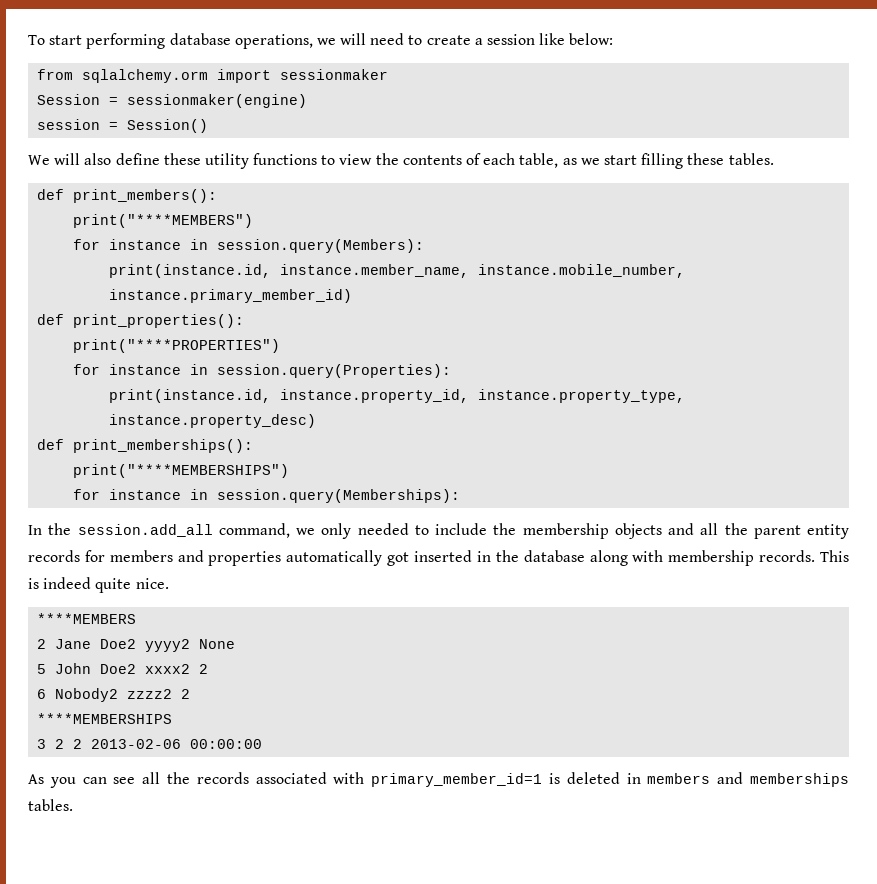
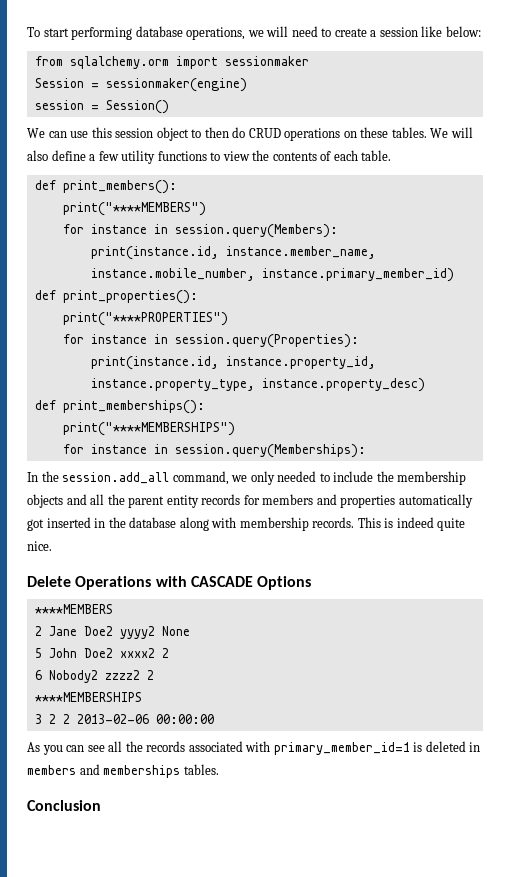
- We will also define these utility functions to view the contents of each table, as we start filling these tables.
+ We can use this session object to then do CRUD operations on these tables. We will also define a few utility functions to view the contents of each table.
+ Delete Operations with CASCADE Options
+ Conclusion

